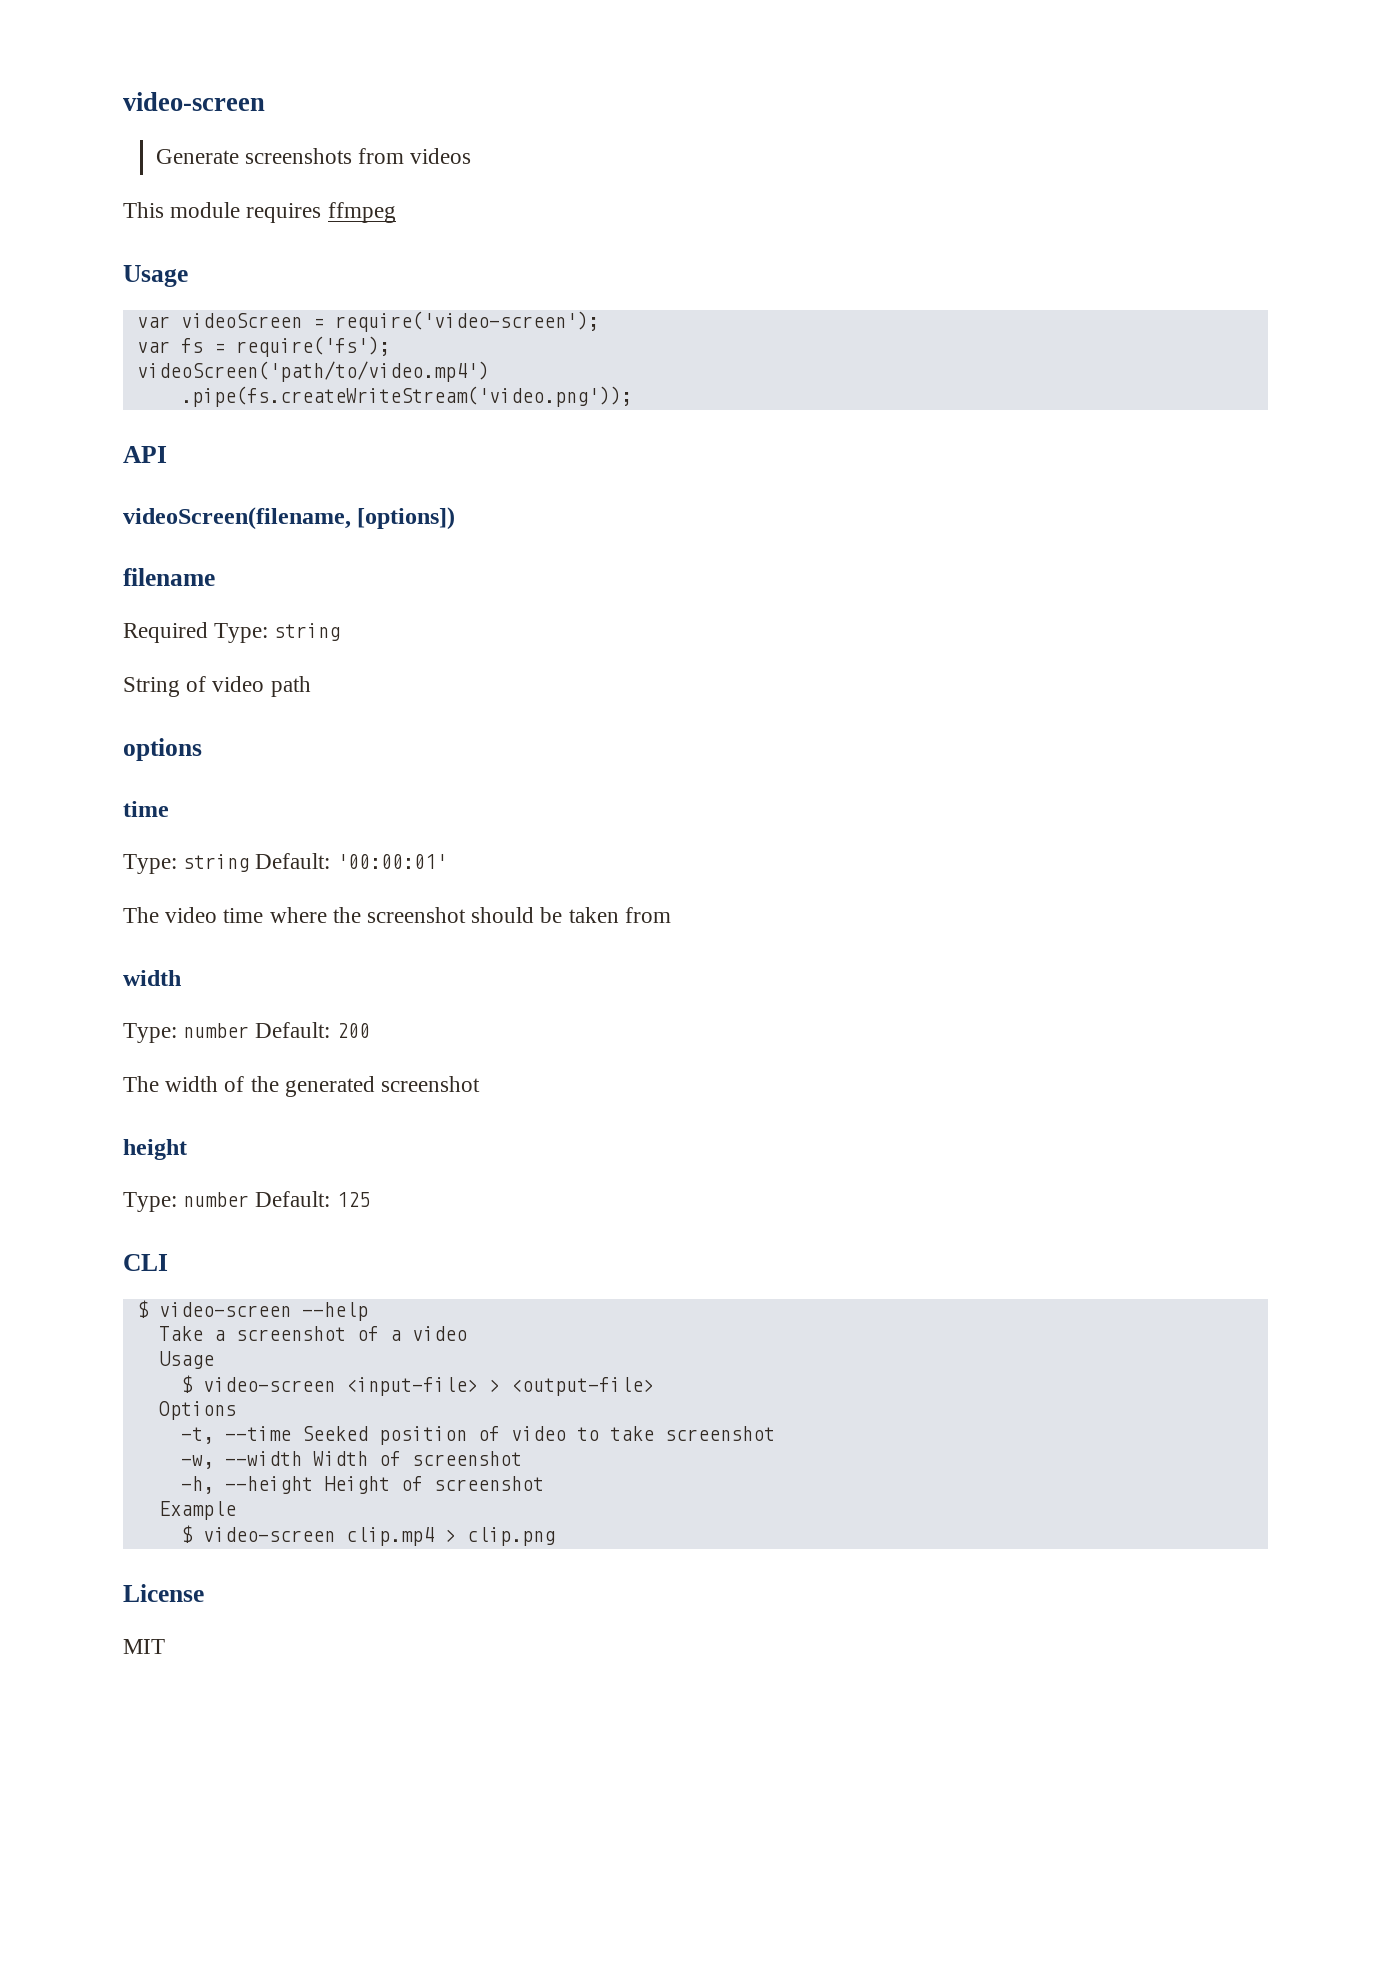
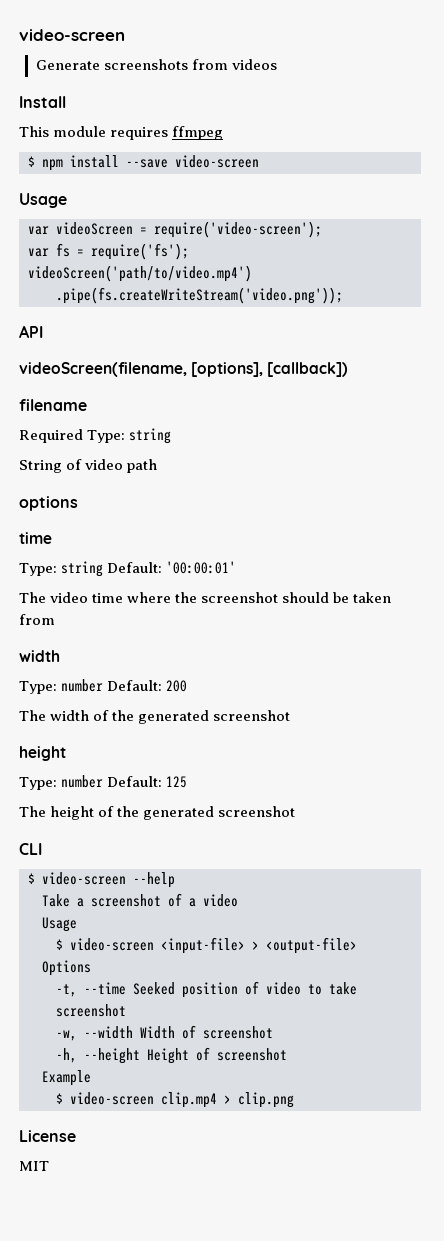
+ Install
+ $ npm install --save video-screen
- videoScreen(filename, [options])
+ videoScreen(filename, [options], [callback])
+ The height of the generated screenshot

